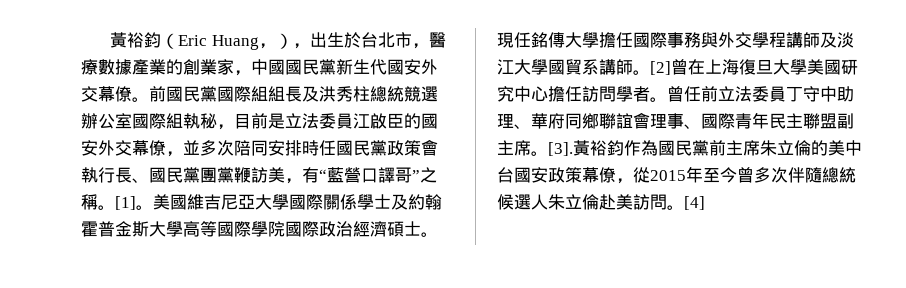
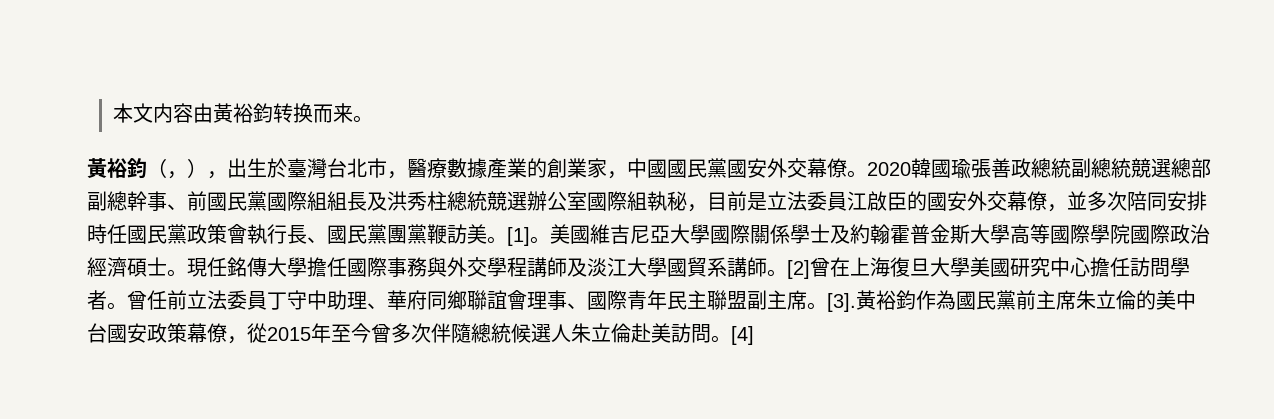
- 黃裕鈞（Eric Huang，），出生於台北市，醫療數據產業的創業家，中國國民黨新生代國安外交幕僚。
+ 本文内容由黃裕鈞转换而来。
+ 黃裕鈞（，），出生於臺灣台北市，醫療數據產業的創業家，中國國民黨國安外交幕僚。
- 前國民黨國際組組長及洪秀柱總統競選辦公室國際組執秘，目前是立法委員江啟臣的國安外交幕僚，並多次陪同安排時任國民黨政策會執行長、國民黨團黨鞭訪美，有“藍營口譯哥”之稱。
+ 2020韓國瑜張善政總統副總統競選總部副總幹事、前國民黨國際組組長及洪秀柱總統競選辦公室國際組執秘，目前是立法委員江啟臣的國安外交幕僚，並多次陪同安排時任國民黨政策會執行長、國民黨團黨鞭訪美。

